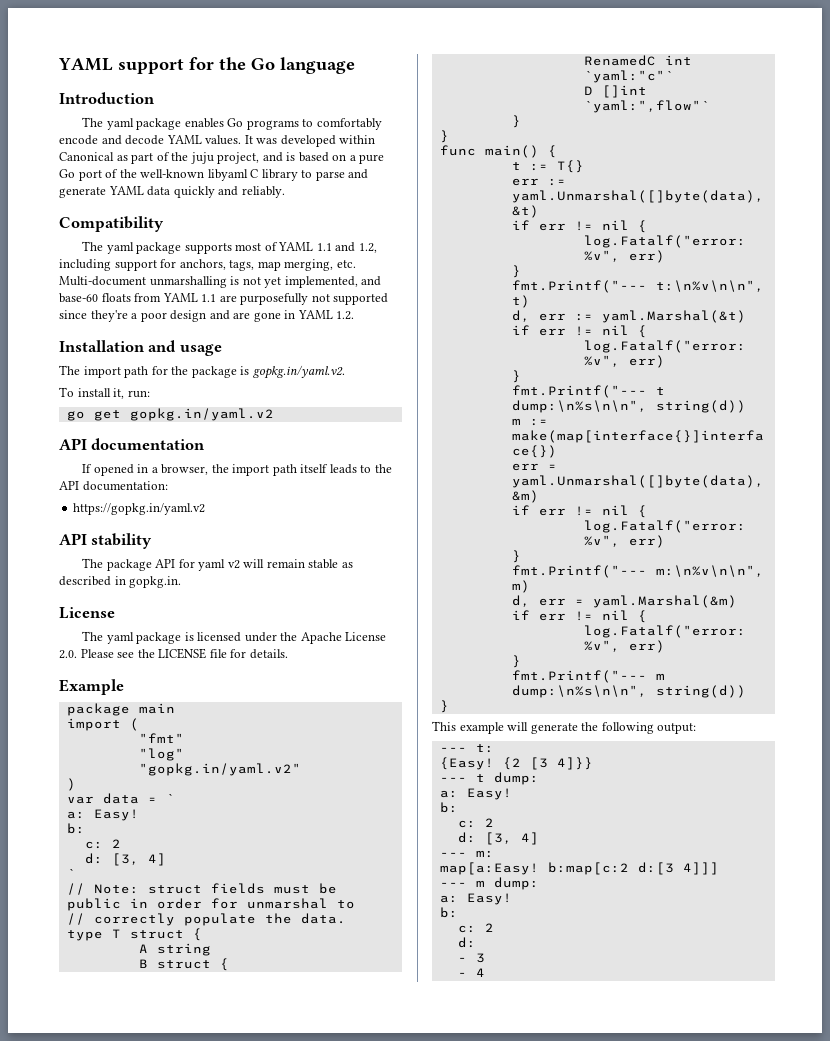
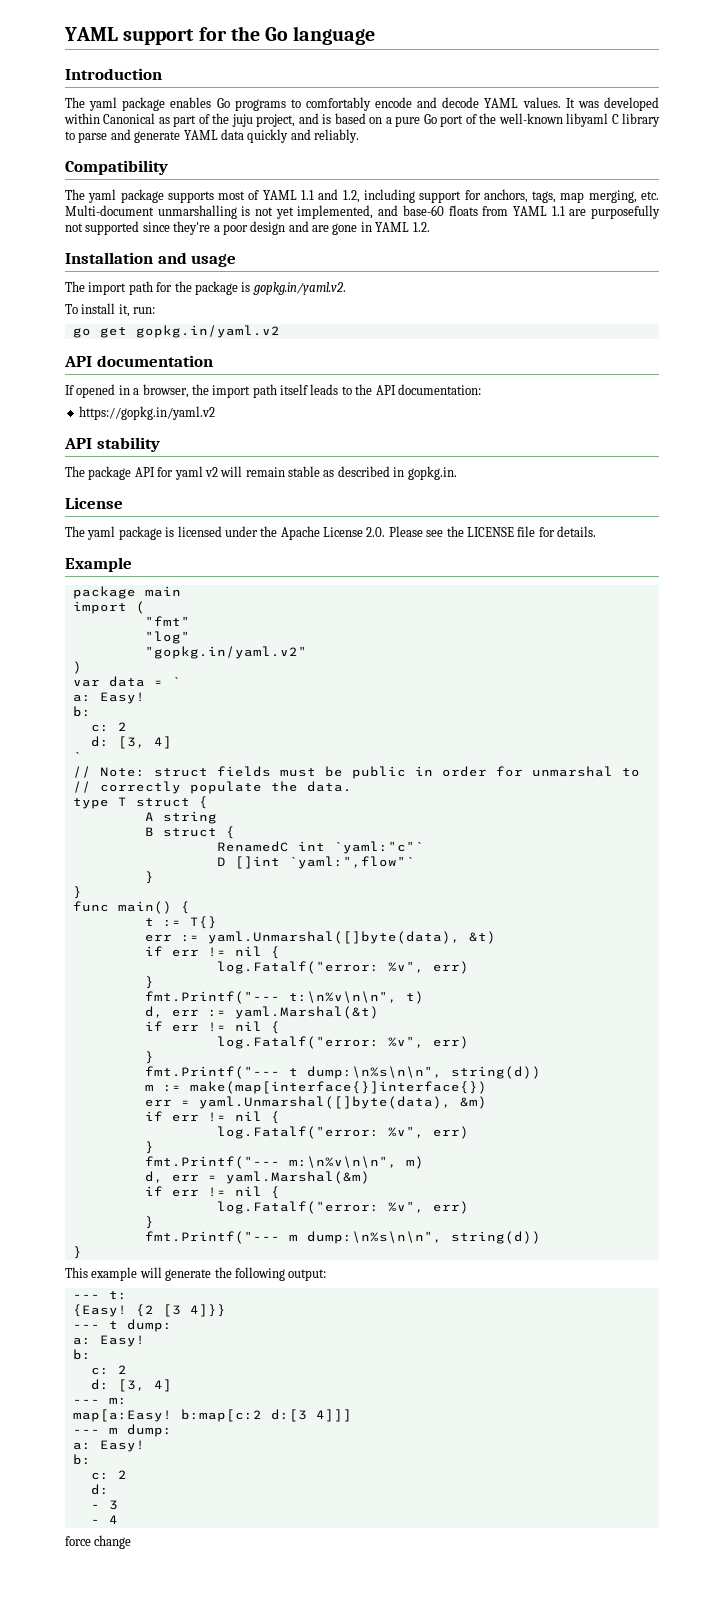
+ force change

